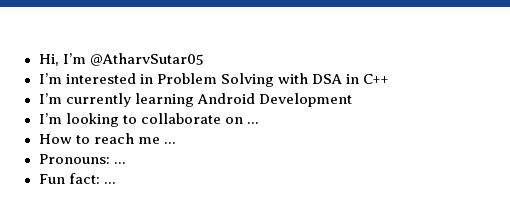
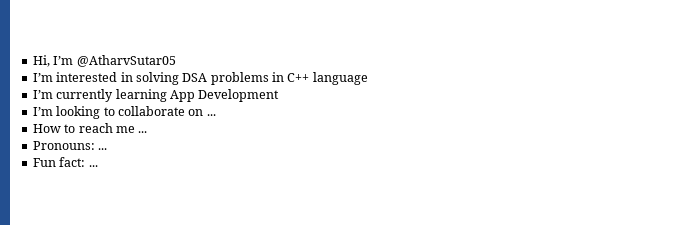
- I’m interested in Problem Solving with DSA in C++
+ I’m interested in solving DSA problems in C++ language
- I’m currently learning Android Development
+ I’m currently learning App Development

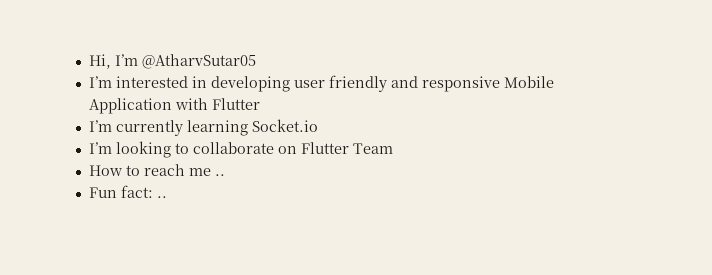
- I’m interested in solving DSA problems in C++ language
+ I’m interested in developing user friendly and responsive Mobile Application with Flutter
- I’m currently learning App Development
+ I’m currently learning Socket.io
- I’m looking to collaborate on ...
+ I’m looking to collaborate on Flutter Team
- How to reach me ...
- Pronouns: ...
+ How to reach me ..
- Fun fact: ...
+ Fun fact: ..

